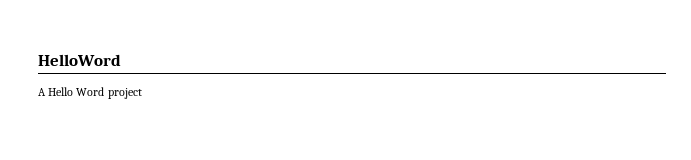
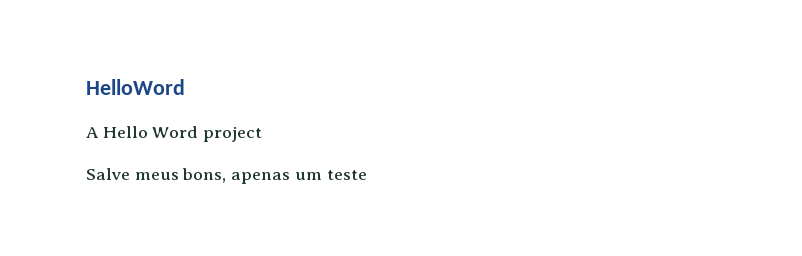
+ Salve meus bons, apenas um teste

